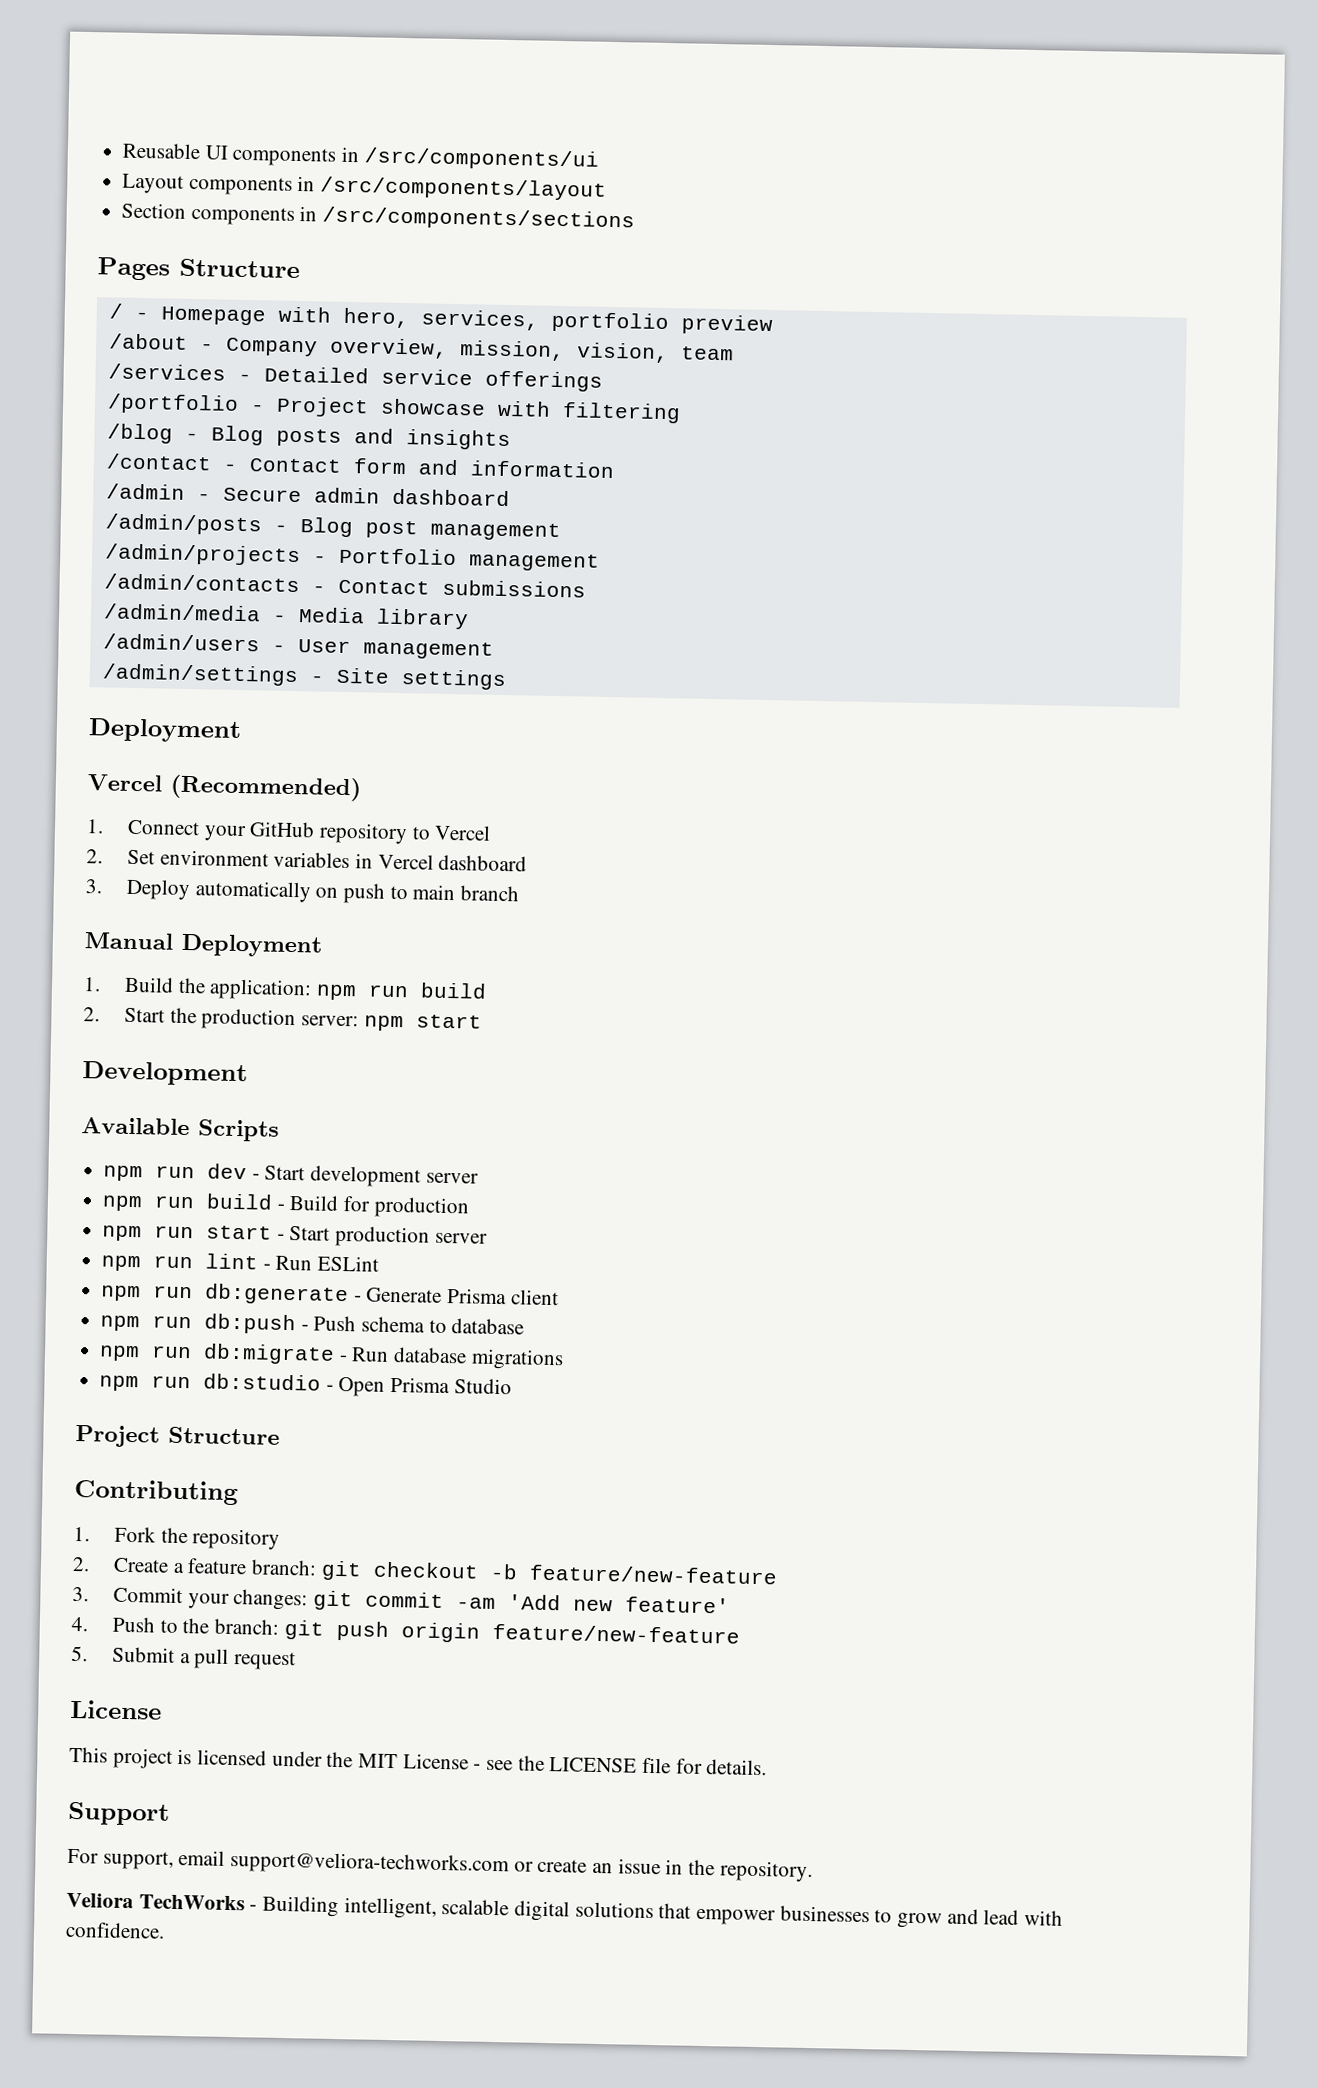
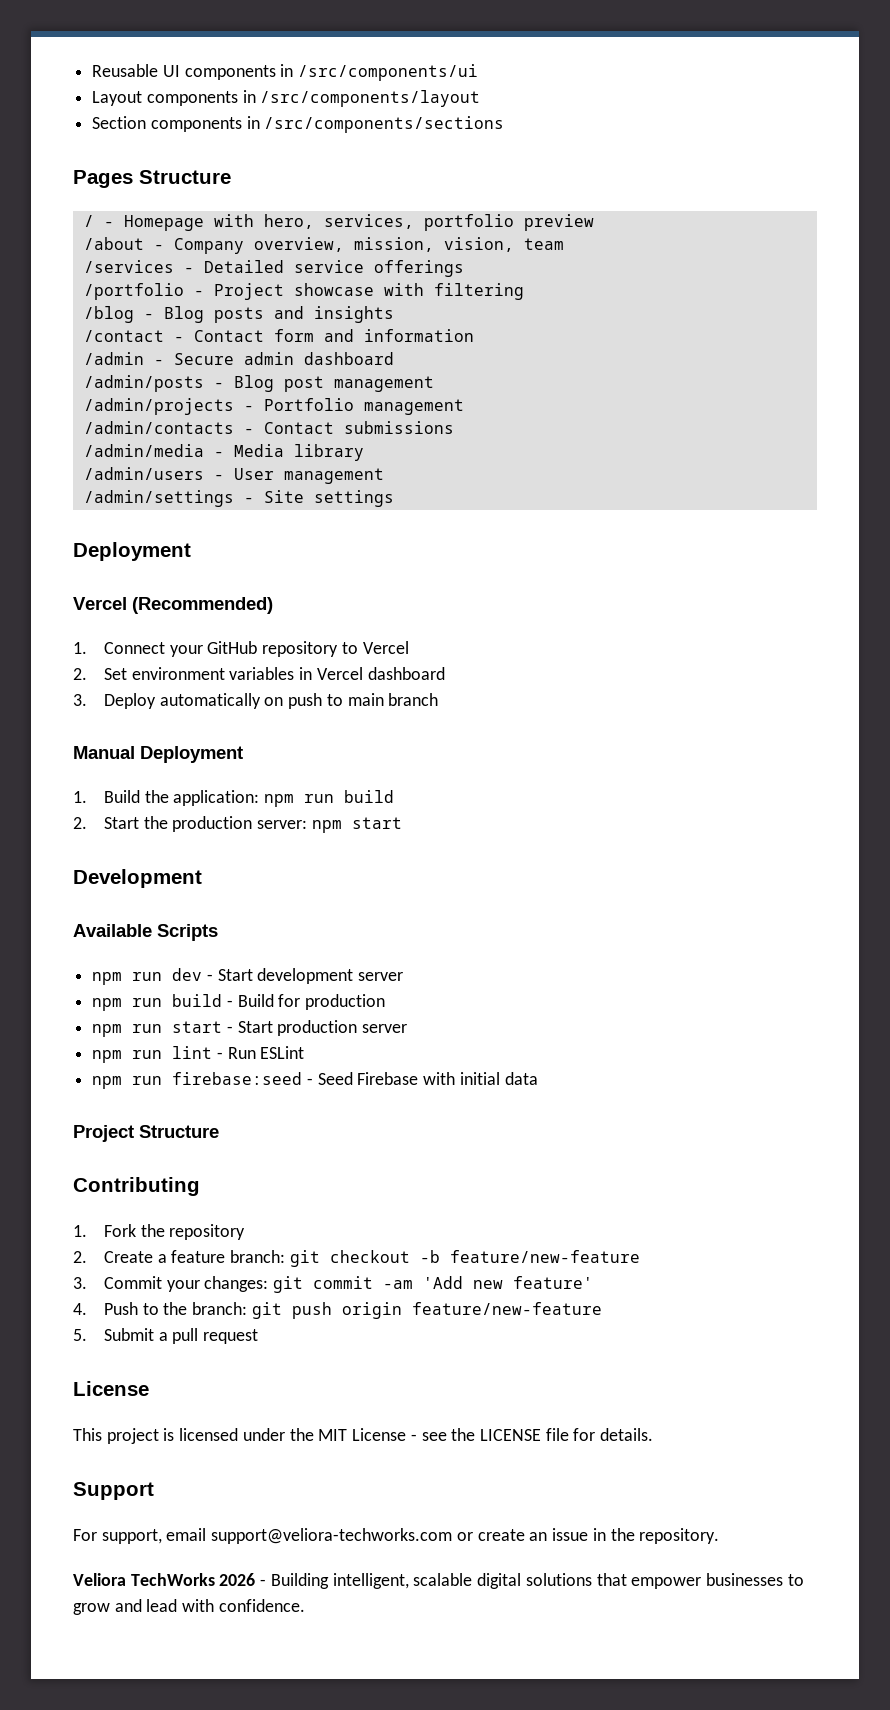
- npm run db:generate - Generate Prisma client
- npm run db:push - Push schema to database
- npm run db:migrate - Run database migrations
- npm run db:studio - Open Prisma Studio
+ npm run firebase:seed - Seed Firebase with initial data
- Veliora TechWorks - Building intelligent, scalable digital solutions that empower businesses to grow and lead with confidence.
+ Veliora TechWorks 2026 - Building intelligent, scalable digital solutions that empower businesses to grow and lead with confidence.

